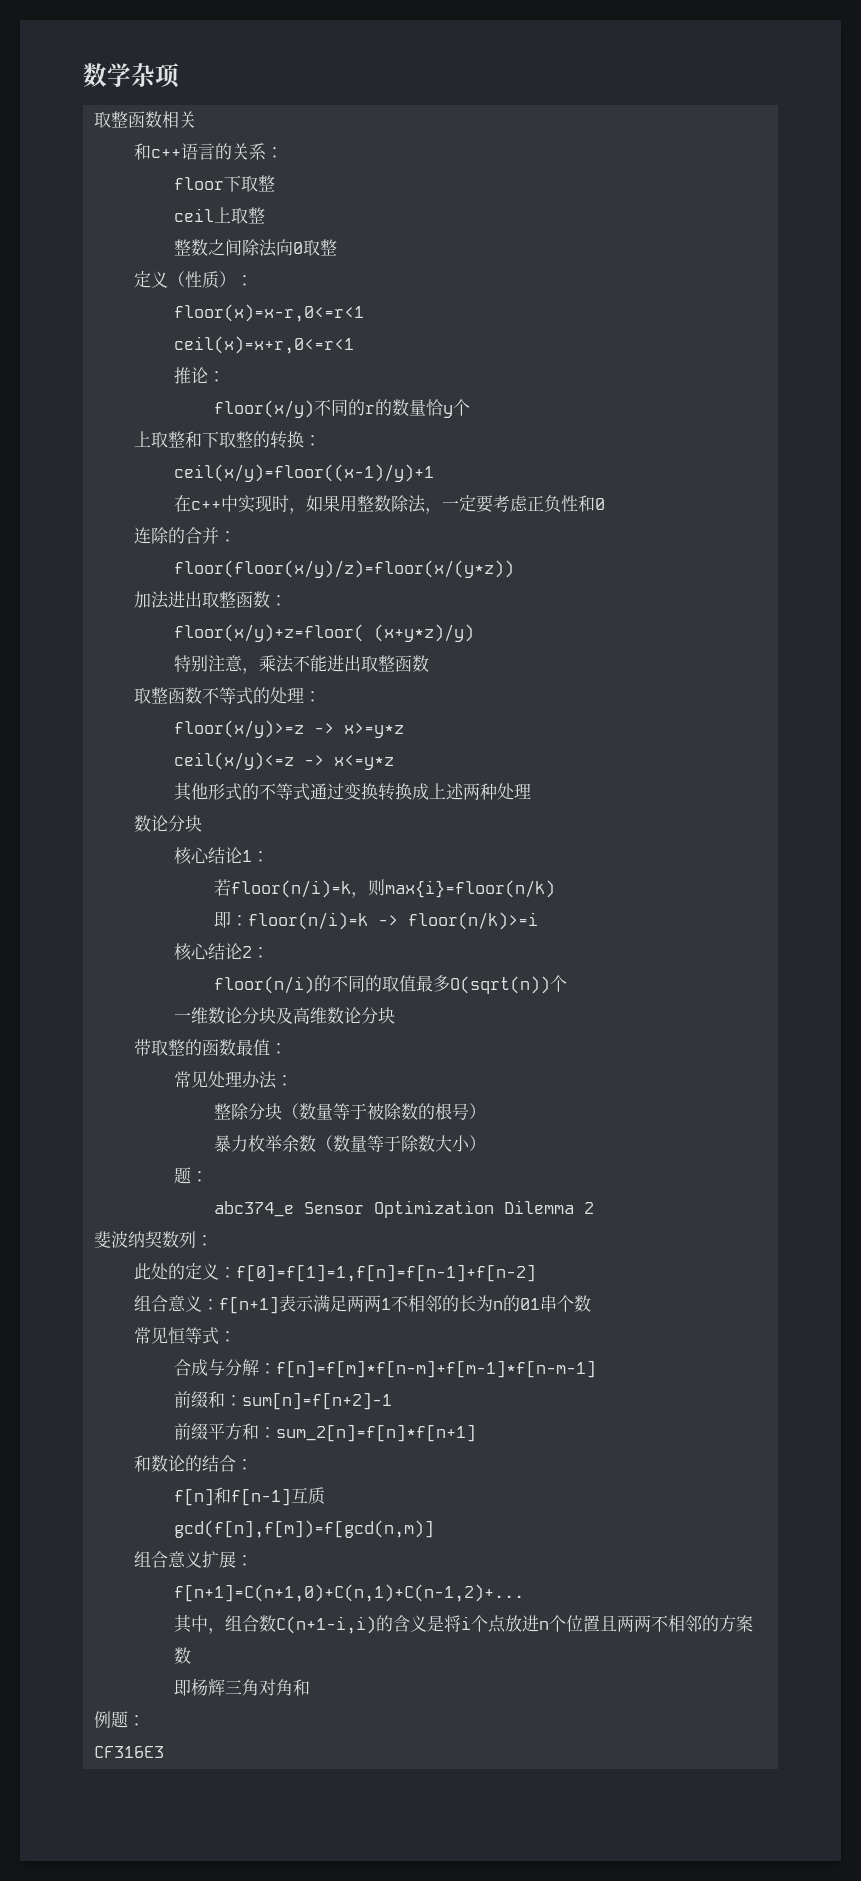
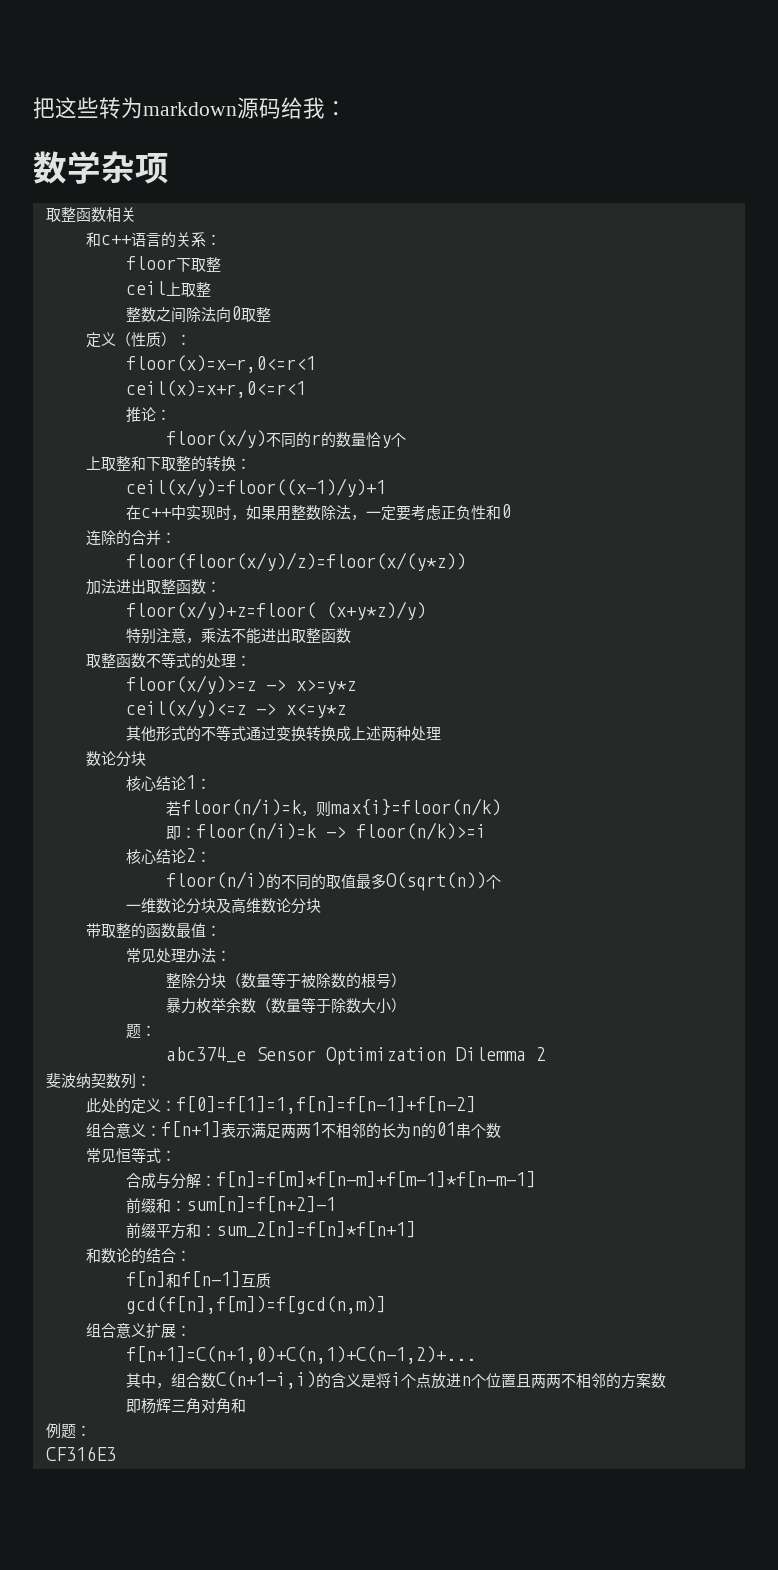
+ 把这些转为markdown源码给我：

